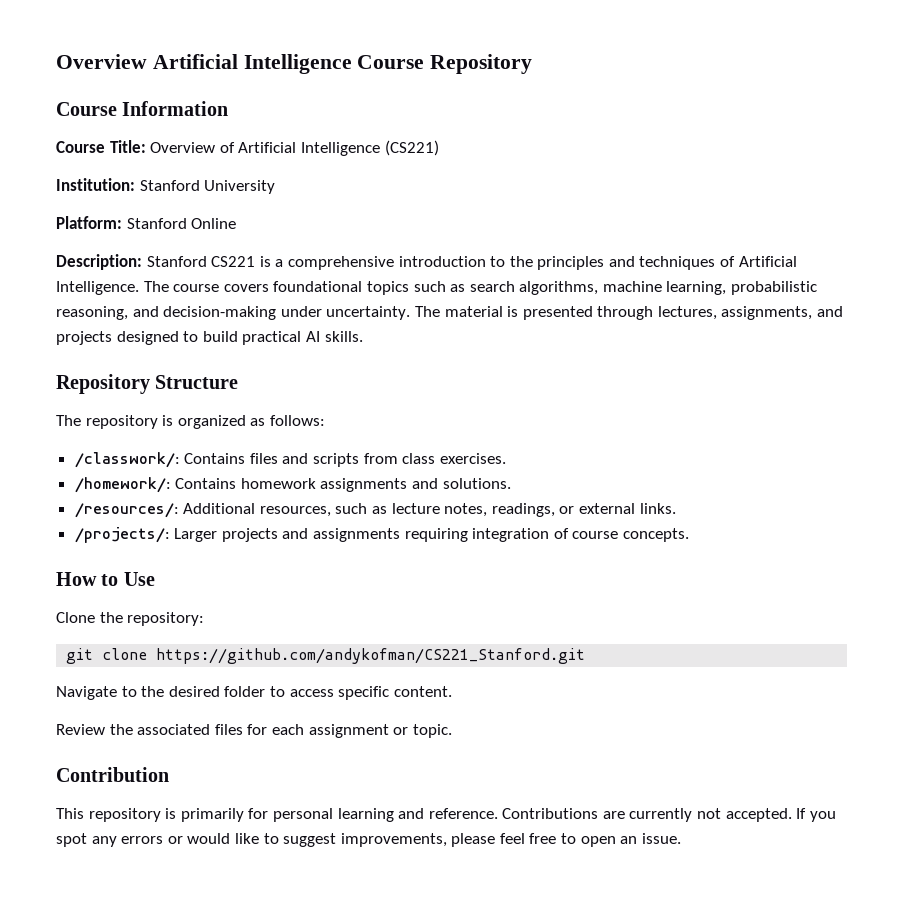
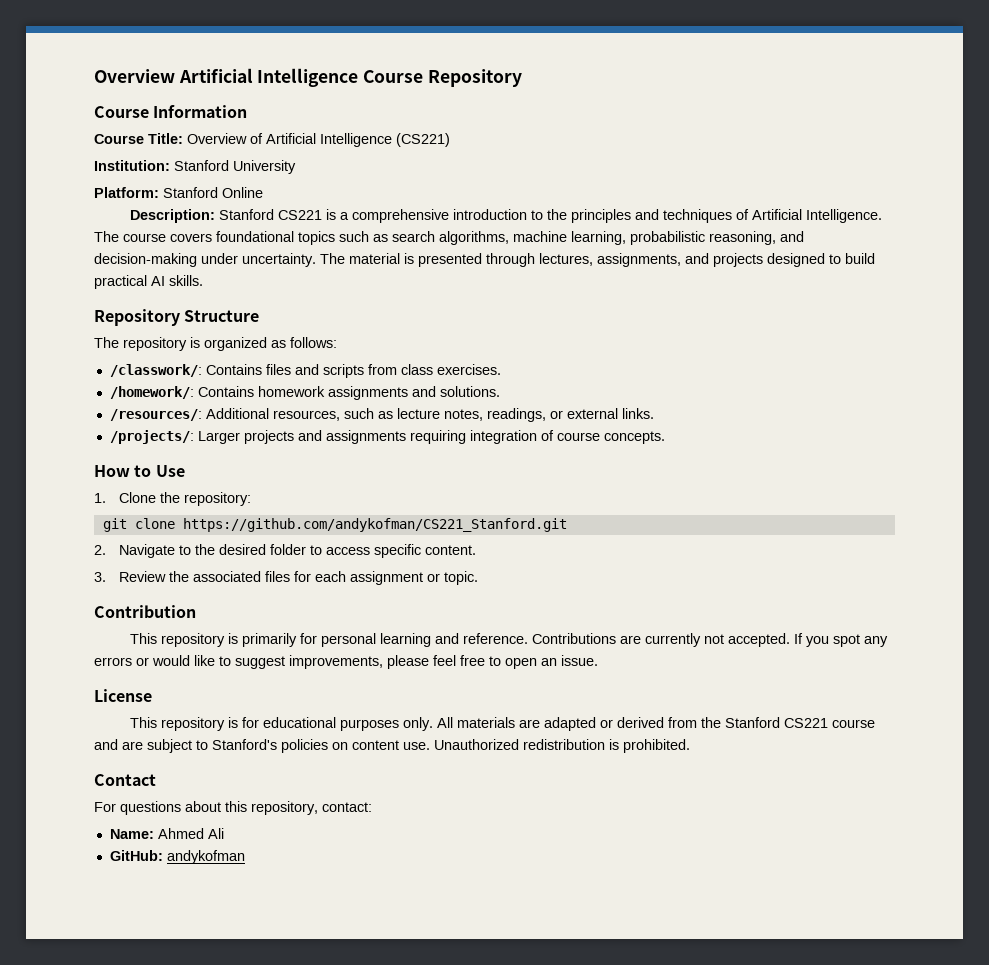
- Clone the repository:
+ 1. Clone the repository:
- Navigate to the desired folder to access specific content.
+ 2. Navigate to the desired folder to access specific content.
- Review the associated files for each assignment or topic.
+ 3. Review the associated files for each assignment or topic.
+ License
+ This repository is for educational purposes only. All materials are adapted or derived from the Stanford CS221 course and are subject to Stanford's policies on content use. Unauthorized redistribution is prohibited.
+ Contact
+ For questions about this repository, contact:
+ Name: Ahmed Ali
+ GitHub: andykofman

